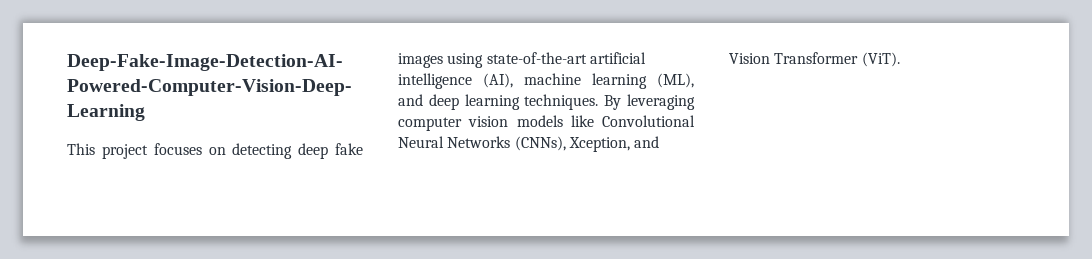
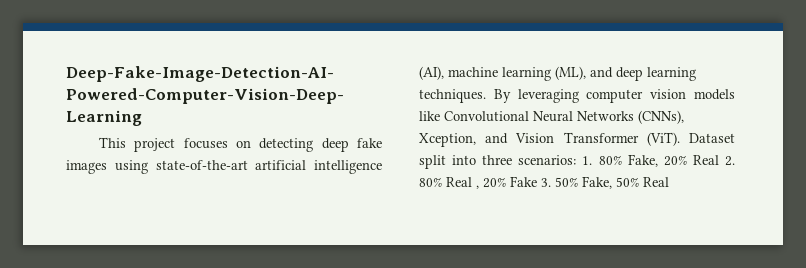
+ Dataset split into three scenarios: 1. 80% Fake, 20% Real 2. 80% Real , 20% Fake 3. 50% Fake, 50% Real

